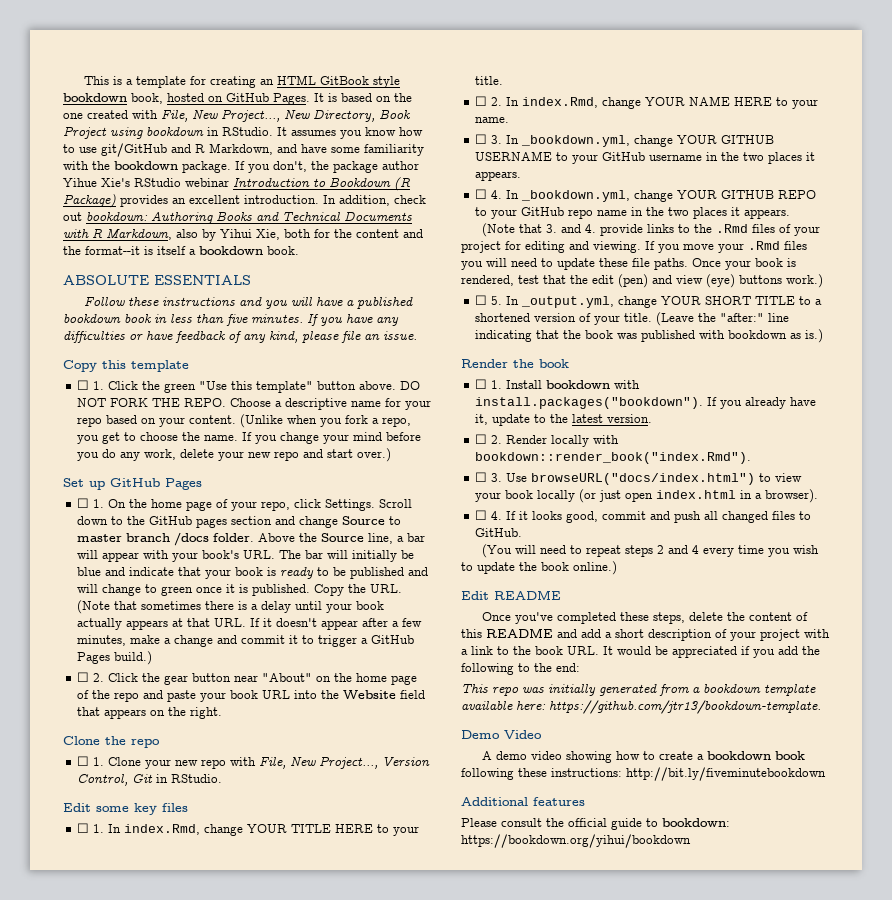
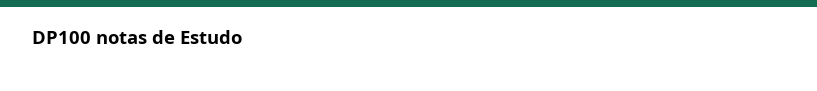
- This is a template for creating an HTML GitBook style bookdown book, hosted on GitHub Pages. It is based on the one created with File, New Project..., New Directory, Book Project using bookdown in RStudio. It assumes you know how to use git/GitHub and R Markdown, and have some familiarity with the bookdown package. If you don't, the package author Yihue Xie's RStudio webinar Introduction to Bookdown (R Package) provides an excellent introduction. In addition, check out bookdown: Authoring Books and Technical Documents with R Markdown, also by Yihui Xie, both for the content and the format--it is itself a bookdown book.
- ABSOLUTE ESSENTIALS
- Follow these instructions and you will have a published bookdown book in less than five minutes. If you have any difficulties or have feedback of any kind, please file an issue.
- Copy this template
- ☐ 1. Click the green "Use this template" button above. DO NOT FORK THE REPO. Choose a descriptive name for your repo based on your content. (Unlike when you fork a repo, you get to choose the name. If you change your mind before you do any work, delete your new repo and start over.)
- Set up GitHub Pages
- ☐ 1. On the home page of your repo, click Settings. Scroll down to the GitHub pages section and change Source to master branch /docs folder. Above the Source line, a bar will appear with your book's URL. The bar will initially be blue and indicate that your book is ready to be published and will change to green once it is published. Copy the URL. (Note that sometimes there is a delay until your book actually appears at that URL. If it doesn't appear after a few minutes, make a change and commit it to trigger a GitHub Pages build.)
- ☐ 2. Click the gear button near "About" on the home page of the repo and paste your book URL into the Website field that appears on the right.
- Clone the repo
- ☐ 1. Clone your new repo with File, New Project..., Version Control, Git in RStudio.
- Edit some key files
- ☐ 1. In index.Rmd, change YOUR TITLE HERE to your title.
- ☐ 2. In index.Rmd, change YOUR NAME HERE to your name.
- ☐ 3. In _bookdown.yml, change YOUR GITHUB USERNAME to your GitHub username in the two places it appears.
- ☐ 4. In _bookdown.yml, change YOUR GITHUB REPO to your GitHub repo name in the two places it appears.
- (Note that 3. and 4. provide links to the .Rmd files of your project for editing and viewing. If you move your .Rmd files you will need to update these file paths. Once your book is rendered, test that the edit (pen) and view (eye) buttons work.)
- ☐ 5. In _output.yml, change YOUR SHORT TITLE to a shortened version of your title. (Leave the "after:" line indicating that the book was published with bookdown as is.)
- Render the book
- ☐ 1. Install bookdown with install.packages("bookdown"). If you already have it, update to the latest version.
- ☐ 2. Render locally with bookdown::render_book("index.Rmd").
- ☐ 3. Use browseURL("docs/index.html") to view your book locally (or just open index.html in a browser).
- ☐ 4. If it looks good, commit and push all changed files to GitHub.
- (You will need to repeat steps 2 and 4 every time you wish to update the book online.)
- Edit README
- Once you've completed these steps, delete the content of this README and add a short description of your project with a link to the book URL. It would be appreciated if you add the following to the end:
- This repo was initially generated from a bookdown template available here: https://github.com/jtr13/bookdown-template.
- Demo Video
- A demo video showing how to create a bookdown book following these instructions: http://bit.ly/fiveminutebookdown
- Additional features
- Please consult the official guide to bookdown: https://bookdown.org/yihui/bookdown
+ DP100 notas de Estudo

